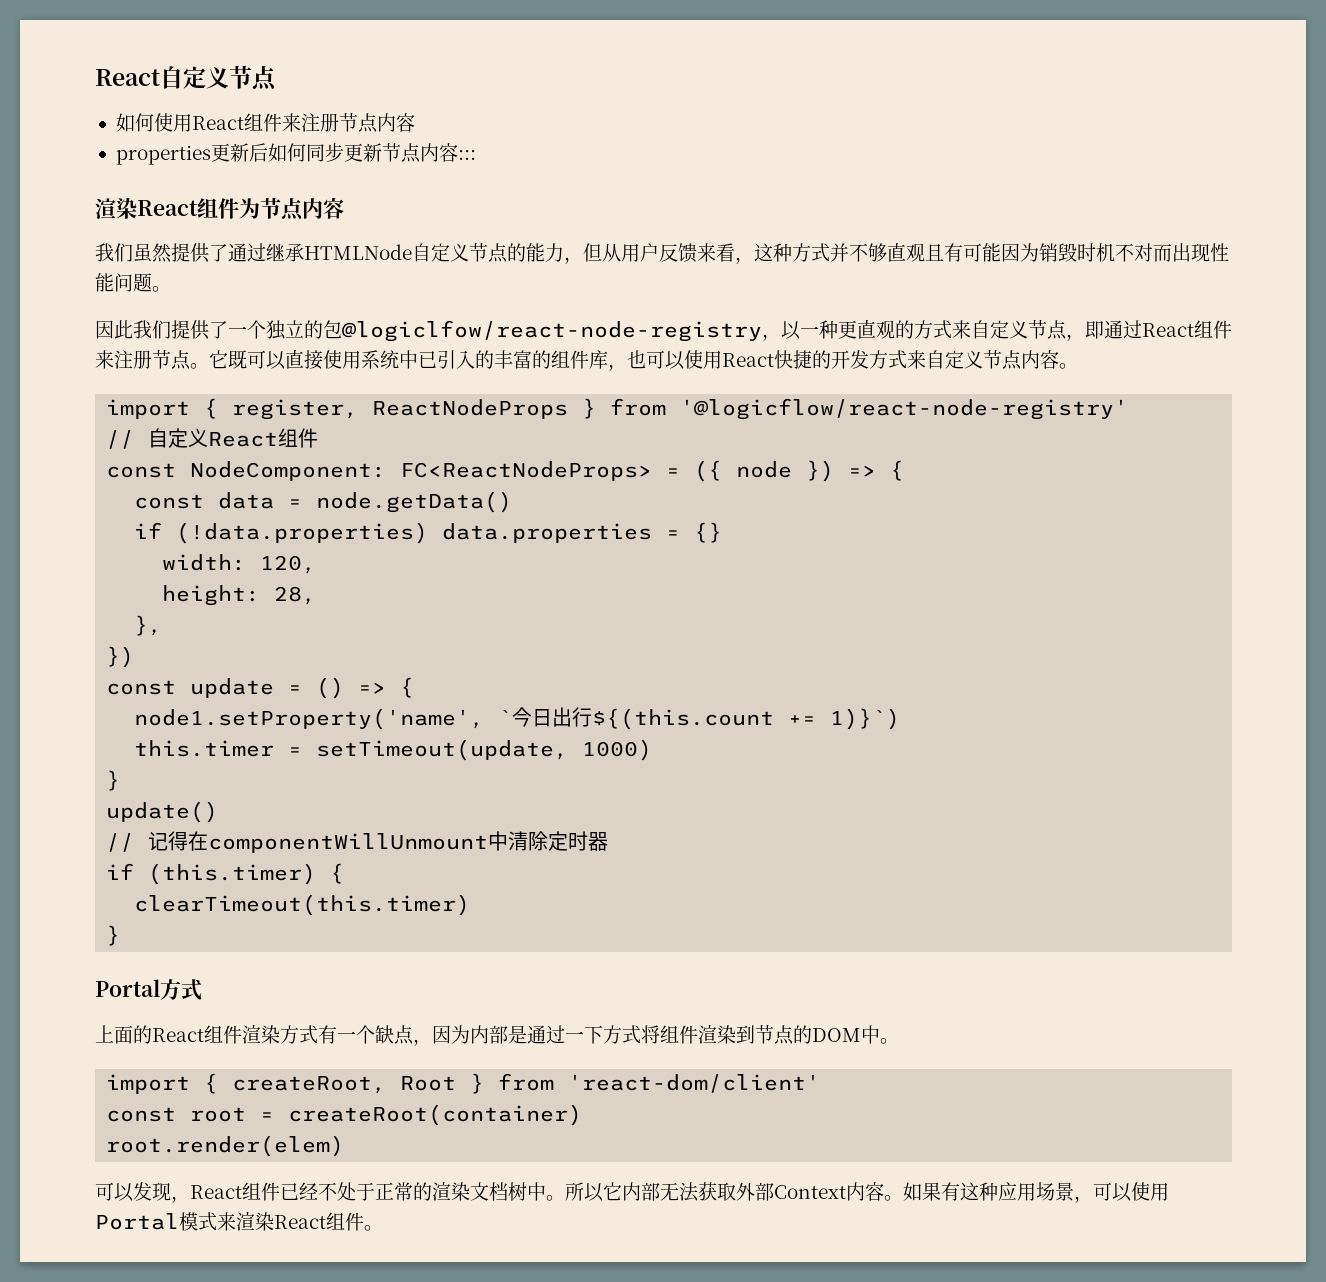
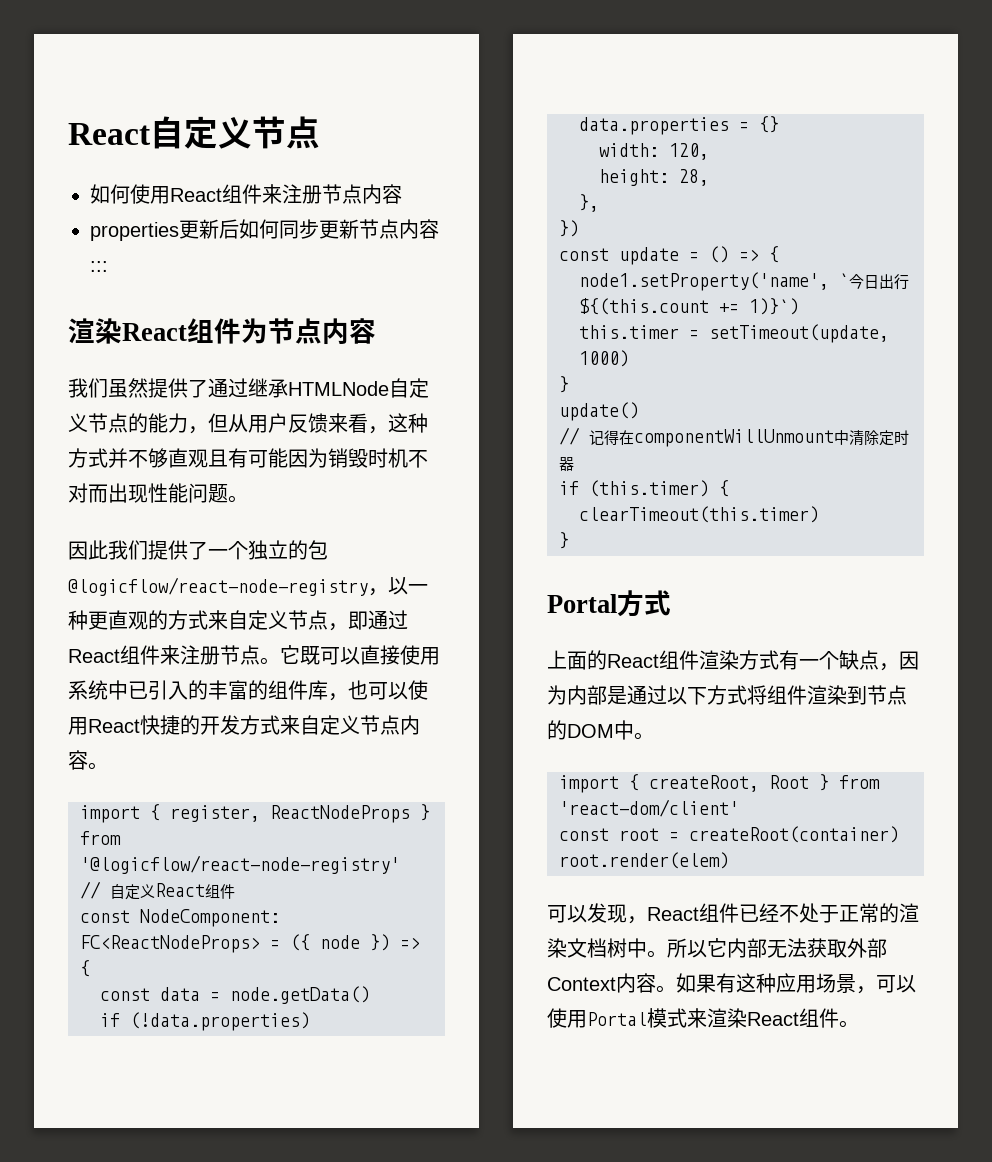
- 因此我们提供了一个独立的包@logiclfow/react-node-registry，以一种更直观的方式来自定义节点，即通过React组件来注册节点。
+ 因此我们提供了一个独立的包@logicflow/react-node-registry，以一种更直观的方式来自定义节点，即通过React组件来注册节点。
- 上面的React组件渲染方式有一个缺点，因为内部是通过一下方式将组件渲染到节点的DOM中。
+ 上面的React组件渲染方式有一个缺点，因为内部是通过以下方式将组件渲染到节点的DOM中。

